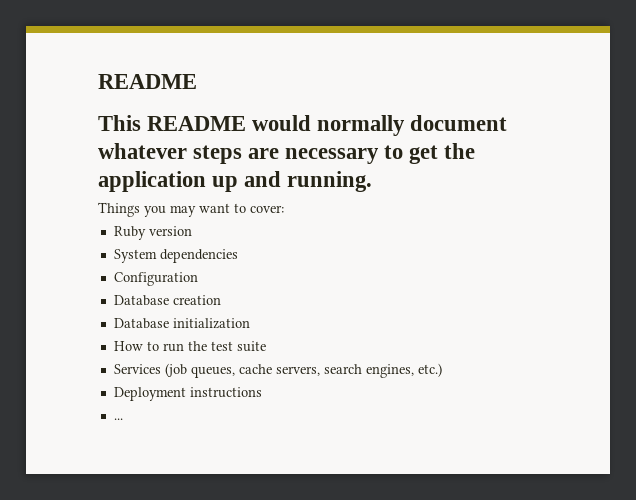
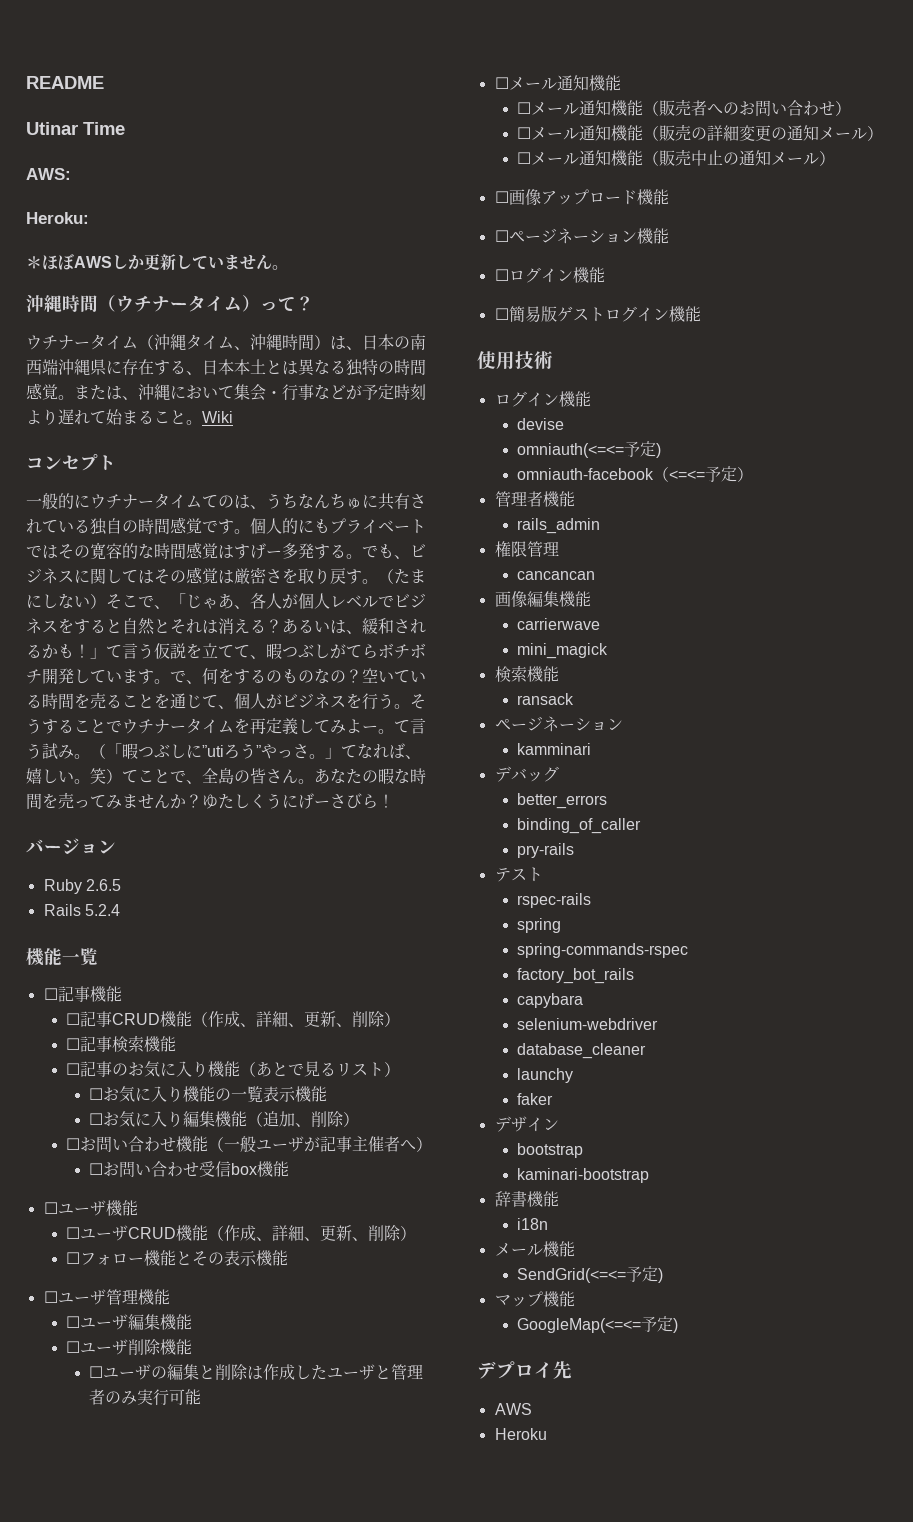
- This README would normally document whatever steps are necessary to get the application up and running.
- Things you may want to cover:
- Ruby version
- System dependencies
- Configuration
- Database creation
- Database initialization
- How to run the test suite
- Services (job queues, cache servers, search engines, etc.)
- Deployment instructions
- ...
+ Utinar Time
+ AWS:
+ Heroku:
+ ＊ほぼAWSしか更新していません。
+ 沖縄時間（ウチナータイム）って？
+ ウチナータイム（沖縄タイム、沖縄時間）は、日本の南西端沖縄県に存在する、日本本土とは異なる独特の時間感覚。または、沖縄において集会・行事などが予定時刻より遅れて始まること。Wiki
+ コンセプト
+ 一般的にウチナータイムてのは、うちなんちゅに共有されている独自の時間感覚です。個人的にもプライベートではその寛容的な時間感覚はすげー多発する。でも、ビジネスに関してはその感覚は厳密さを取り戻す。（たまにしない）そこで、「じゃあ、各人が個人レベルでビジネスをすると自然とそれは消える？あるいは、緩和されるかも！」て言う仮説を立てて、暇つぶしがてらボチボチ開発しています。で、何をするのものなの？空いている時間を売ることを通じて、個人がビジネスを行う。そうすることでウチナータイムを再定義してみよー。て言う試み。（「暇つぶしに”utiろう”やっさ。」てなれば、嬉しい。笑）てことで、全島の皆さん。あなたの暇な時間を売ってみませんか？ゆたしくうにげーさびら！
+ バージョン
+ Ruby 2.6.5
+ Rails 5.2.4
+ 機能一覧
+ ☐記事機能
+ ☐記事CRUD機能（作成、詳細、更新、削除）
+ ☐記事検索機能
+ ☐記事のお気に入り機能（あとで見るリスト）
+ ☐お気に入り機能の一覧表示機能
+ ☐お気に入り編集機能（追加、削除）
+ ☐お問い合わせ機能（一般ユーザが記事主催者へ）
+ ☐お問い合わせ受信box機能
+ ☐ユーザ機能
+ ☐ユーザCRUD機能（作成、詳細、更新、削除）
+ ☐フォロー機能とその表示機能
+ ☐ユーザ管理機能
+ ☐ユーザ編集機能
+ ☐ユーザ削除機能
+ ☐ユーザの編集と削除は作成したユーザと管理者のみ実行可能
+ ☐メール通知機能
+ ☐メール通知機能（販売者へのお問い合わせ）
+ ☐メール通知機能（販売の詳細変更の通知メール）
+ ☐メール通知機能（販売中止の通知メール）
+ ☐画像アップロード機能
+ ☐ページネーション機能
+ ☐ログイン機能
+ ☐簡易版ゲストログイン機能
+ 使用技術
+ ログイン機能
+ devise
+ omniauth(<=<=予定)
+ omniauth-facebook（<=<=予定）
+ 管理者機能
+ rails_admin
+ 権限管理
+ cancancan
+ 画像編集機能
+ carrierwave
+ mini_magick
+ 検索機能
+ ransack
+ ページネーション
+ kamminari
+ デバッグ
+ better_errors
+ binding_of_caller
+ pry-rails
+ テスト
+ rspec-rails
+ spring
+ spring-commands-rspec
+ factory_bot_rails
+ capybara
+ selenium-webdriver
+ database_cleaner
+ launchy
+ faker
+ デザイン
+ bootstrap
+ kaminari-bootstrap
+ 辞書機能
+ i18n
+ メール機能
+ SendGrid(<=<=予定)
+ マップ機能
+ GoogleMap(<=<=予定)
+ デプロイ先
+ AWS
+ Heroku

